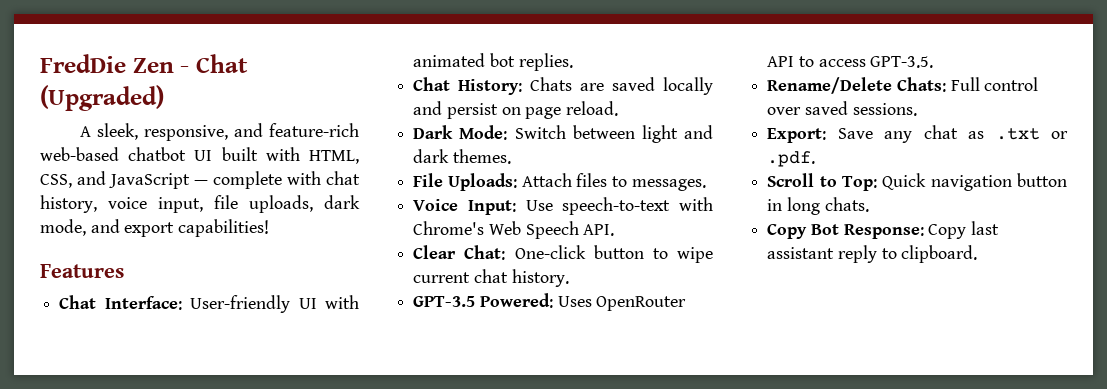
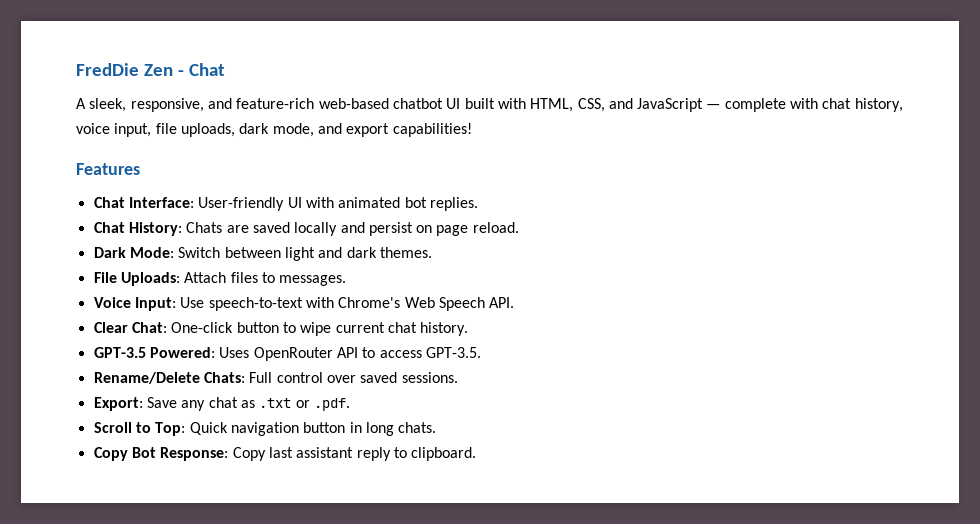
- FredDie Zen - Chat (Upgraded)
+ FredDie Zen - Chat

